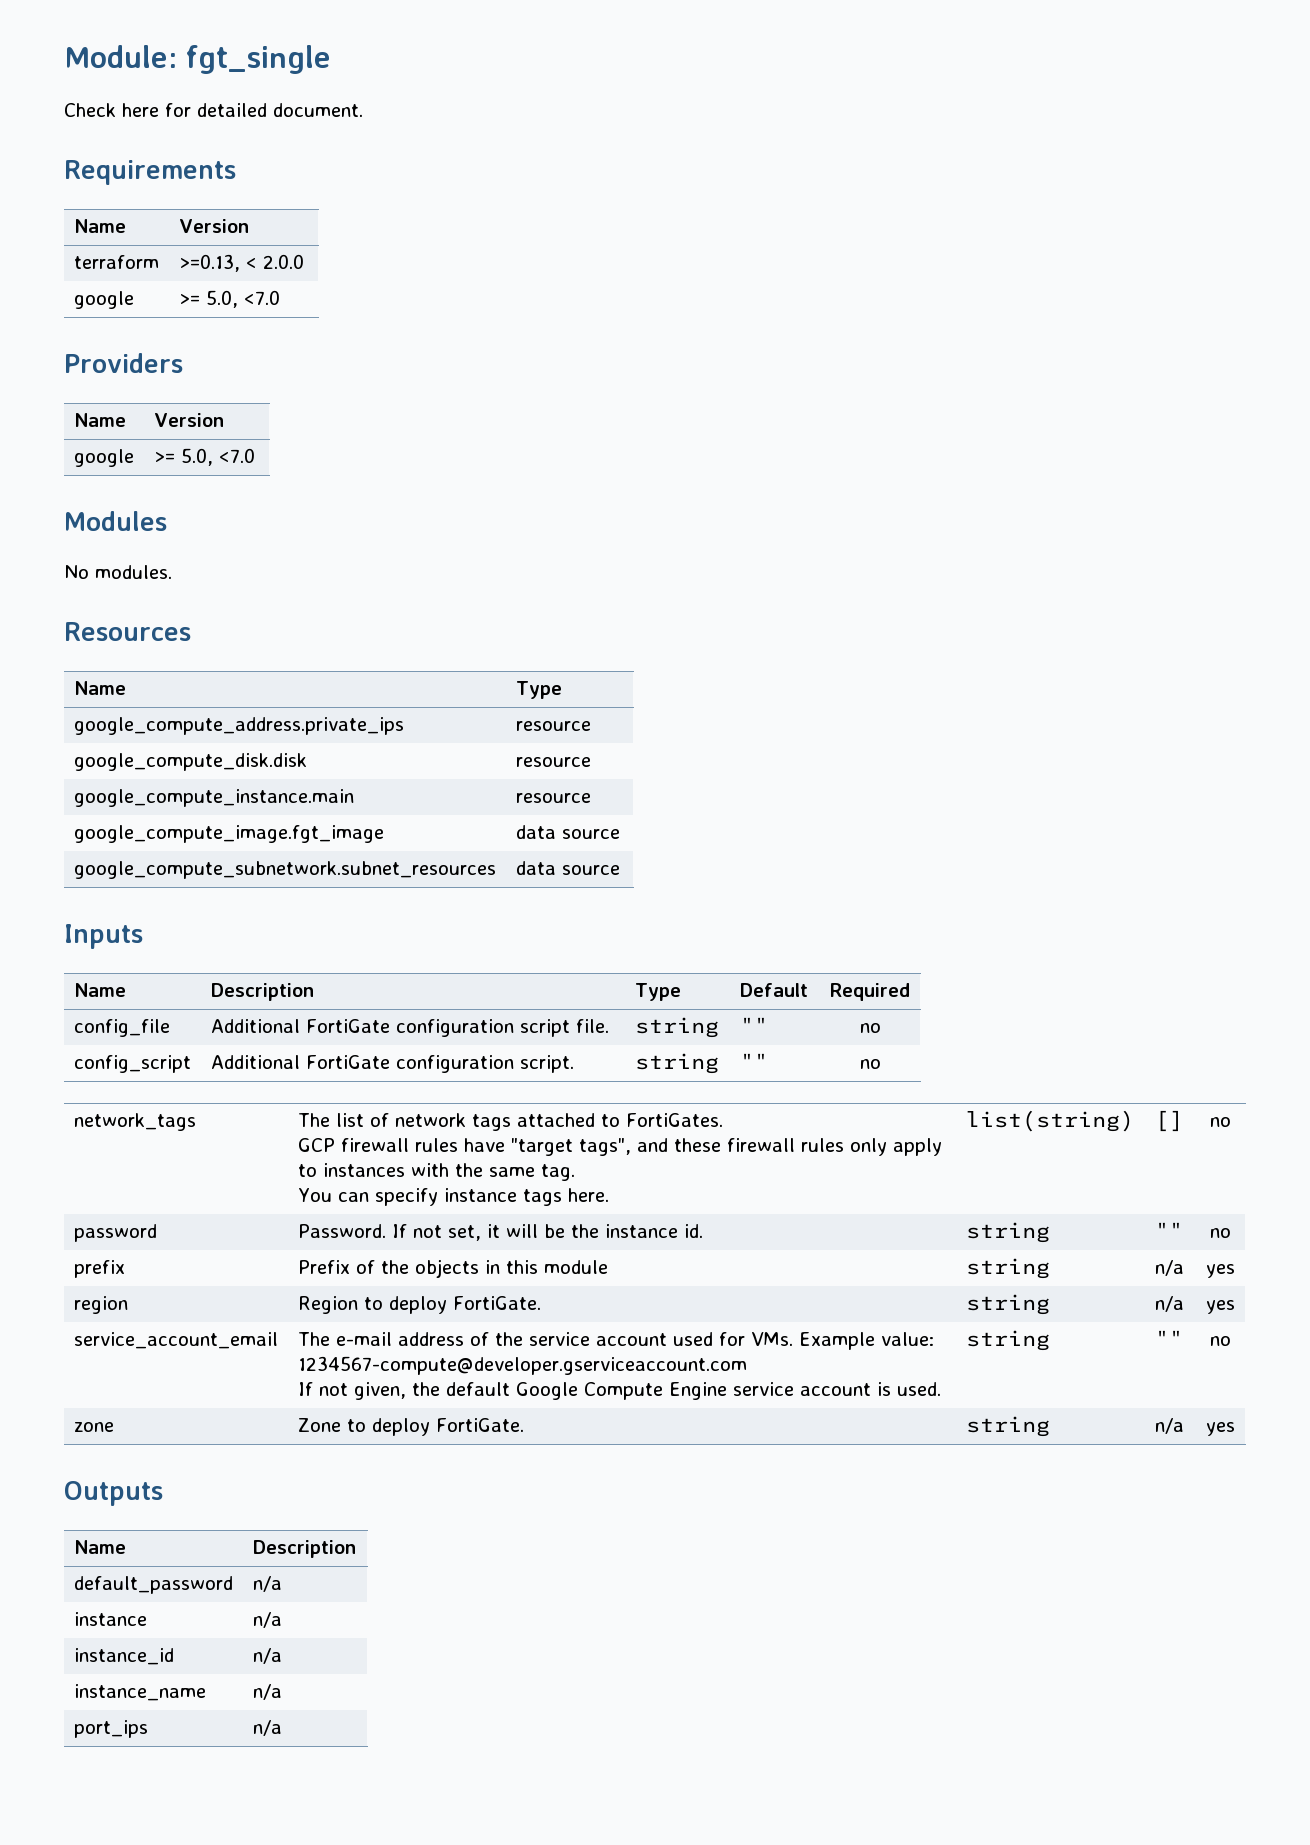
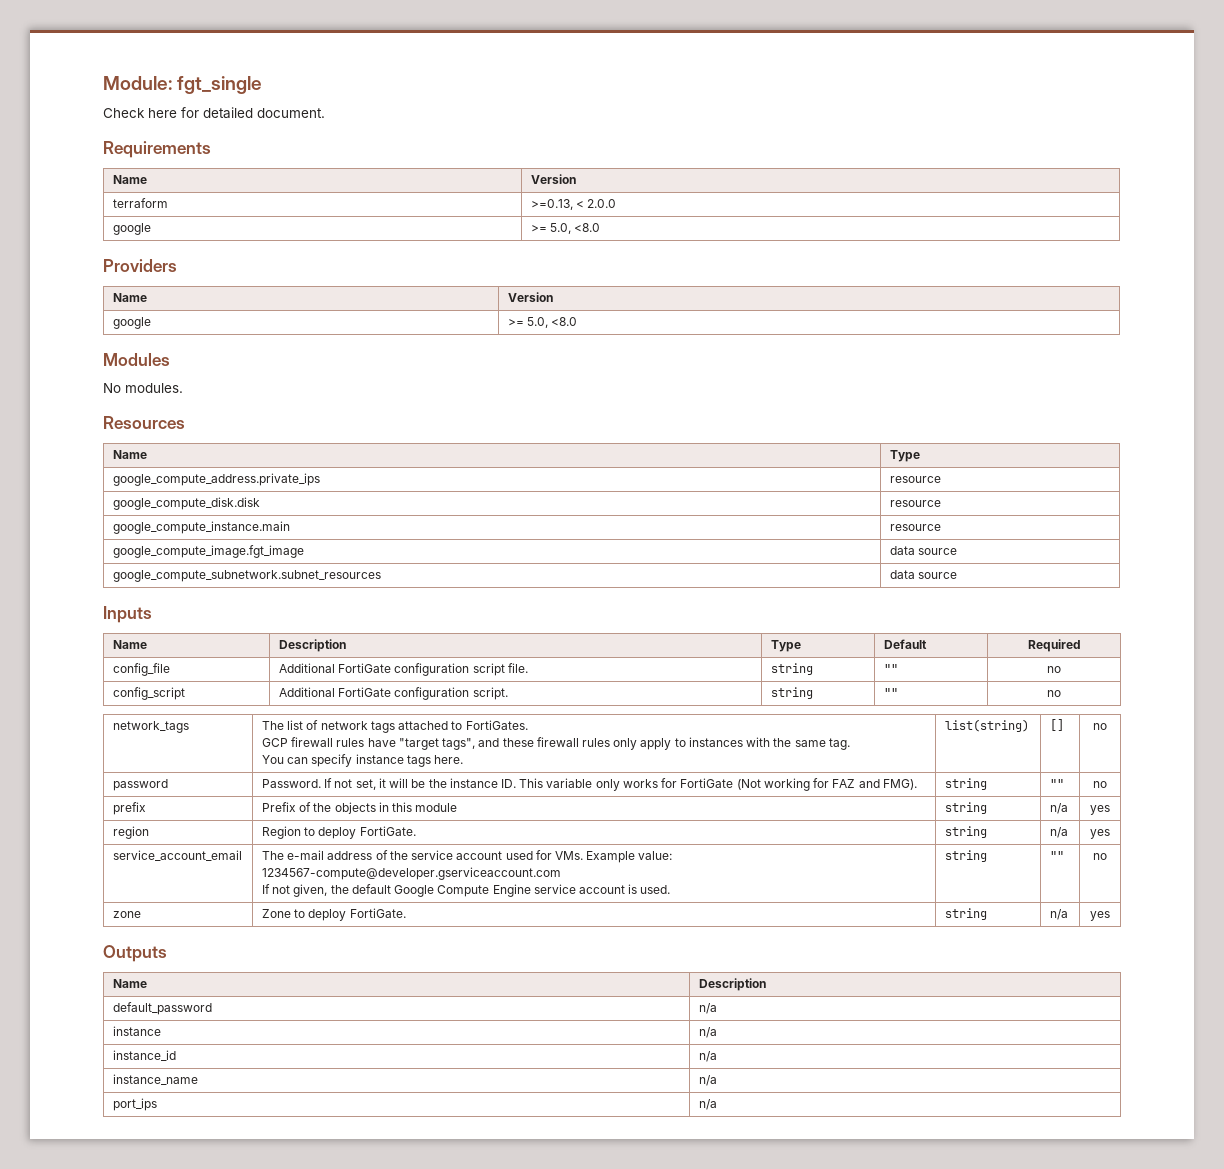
  terraform | >=0.13, < 2.0.0
- google | >= 5.0, <7.0
+ google | >= 5.0, <8.0
  Providers
  Name | Version
- google | >= 5.0, <7.0
+ google | >= 5.0, <8.0
- password | Password. If not set, it will be the instance id. | string | "" | no
+ password | Password. If not set, it will be the instance ID. This variable only works for FortiGate (Not working for FAZ and FMG). | string | "" | no

